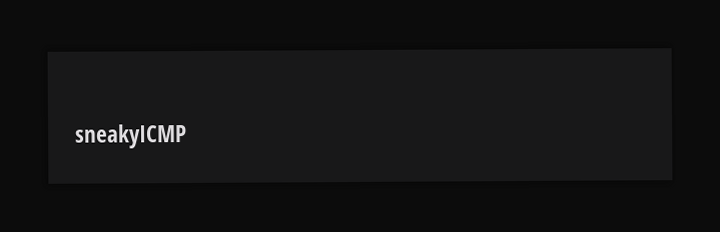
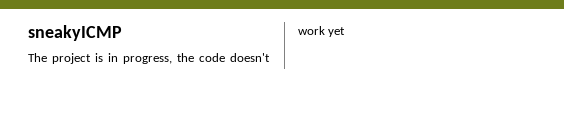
+ The project is in progress, the code doesn't work yet

